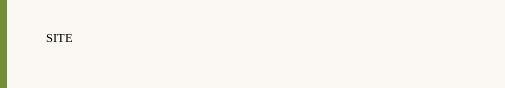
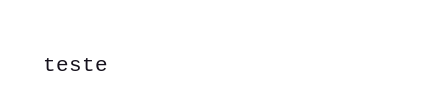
- SITE
+ teste

